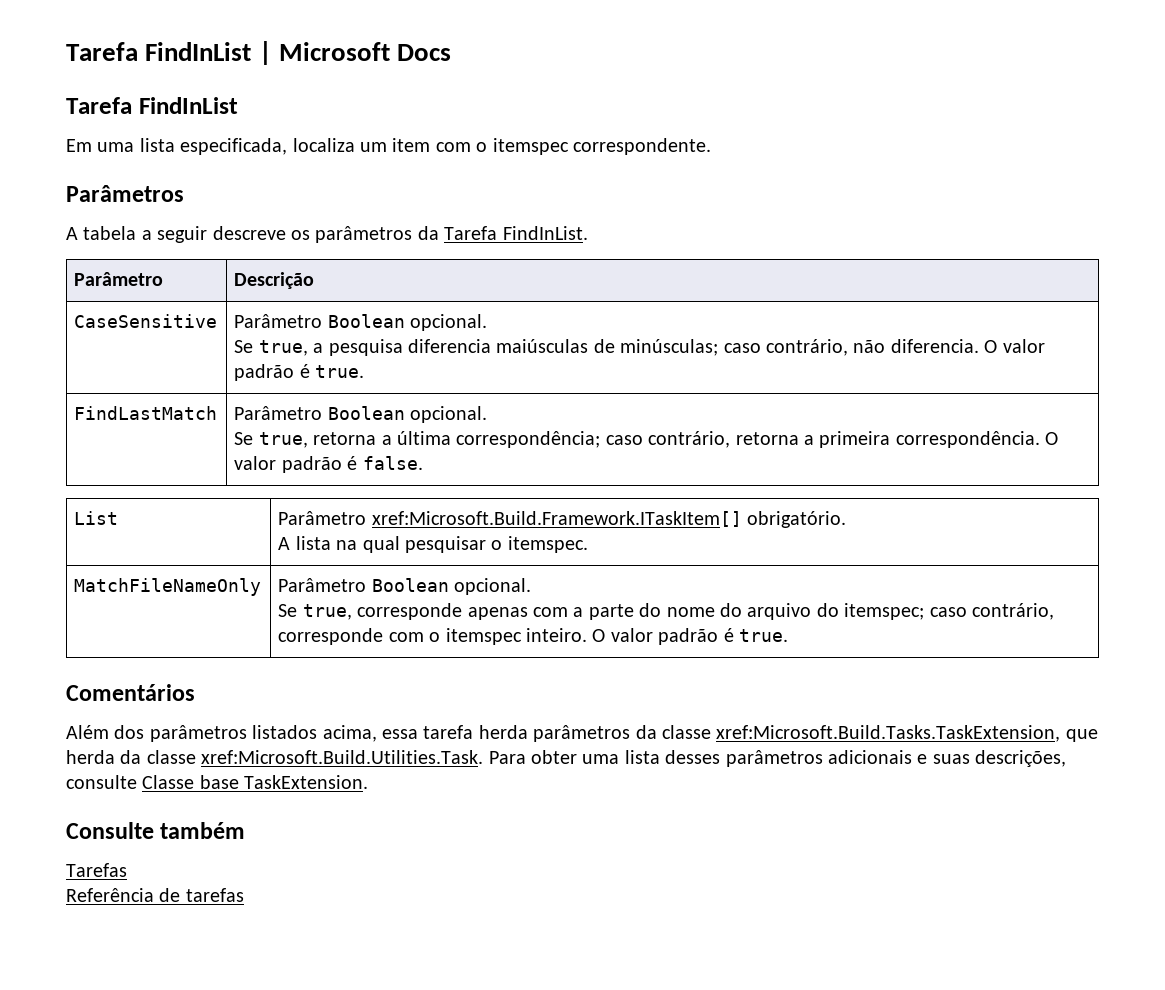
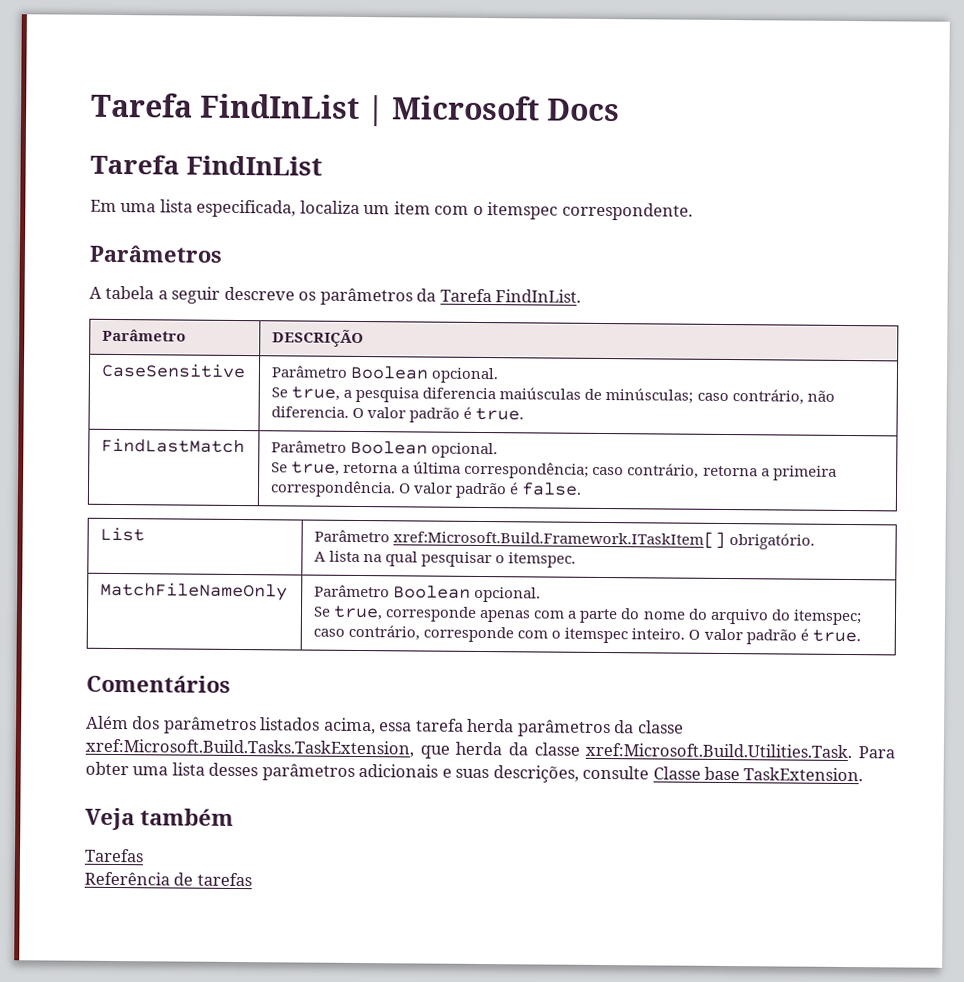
- Parâmetro | Descrição
+ Parâmetro | DESCRIÇÃO
- Consulte também
+ Veja também

